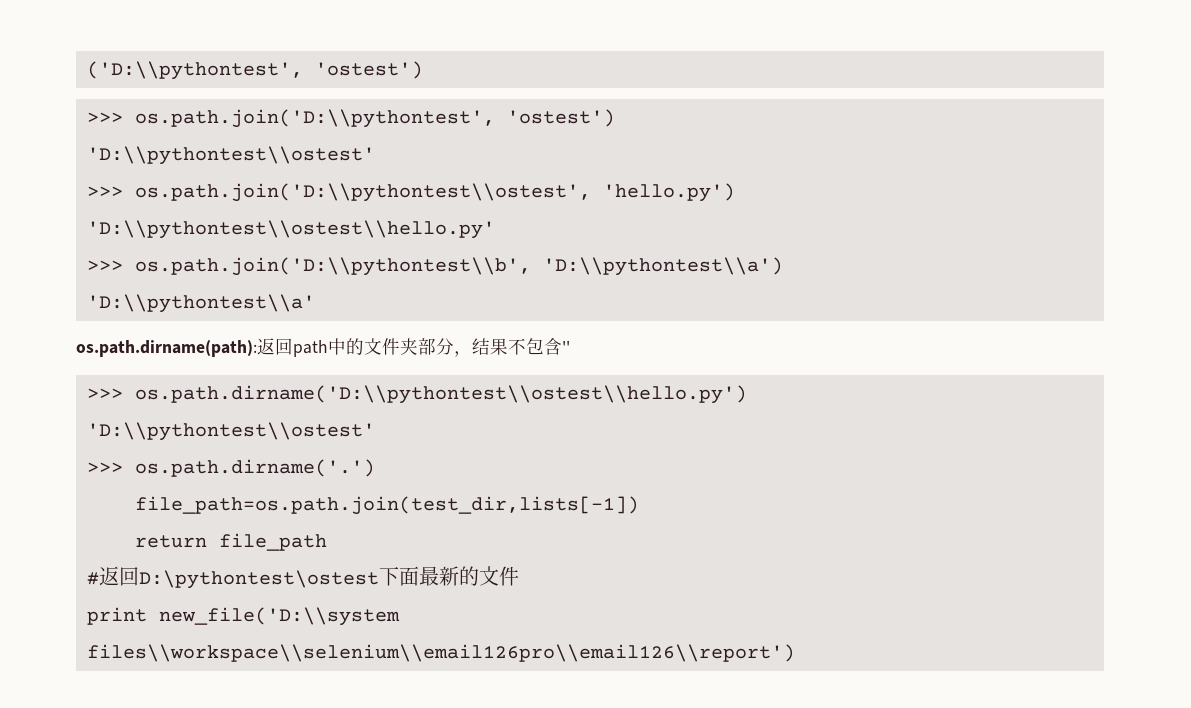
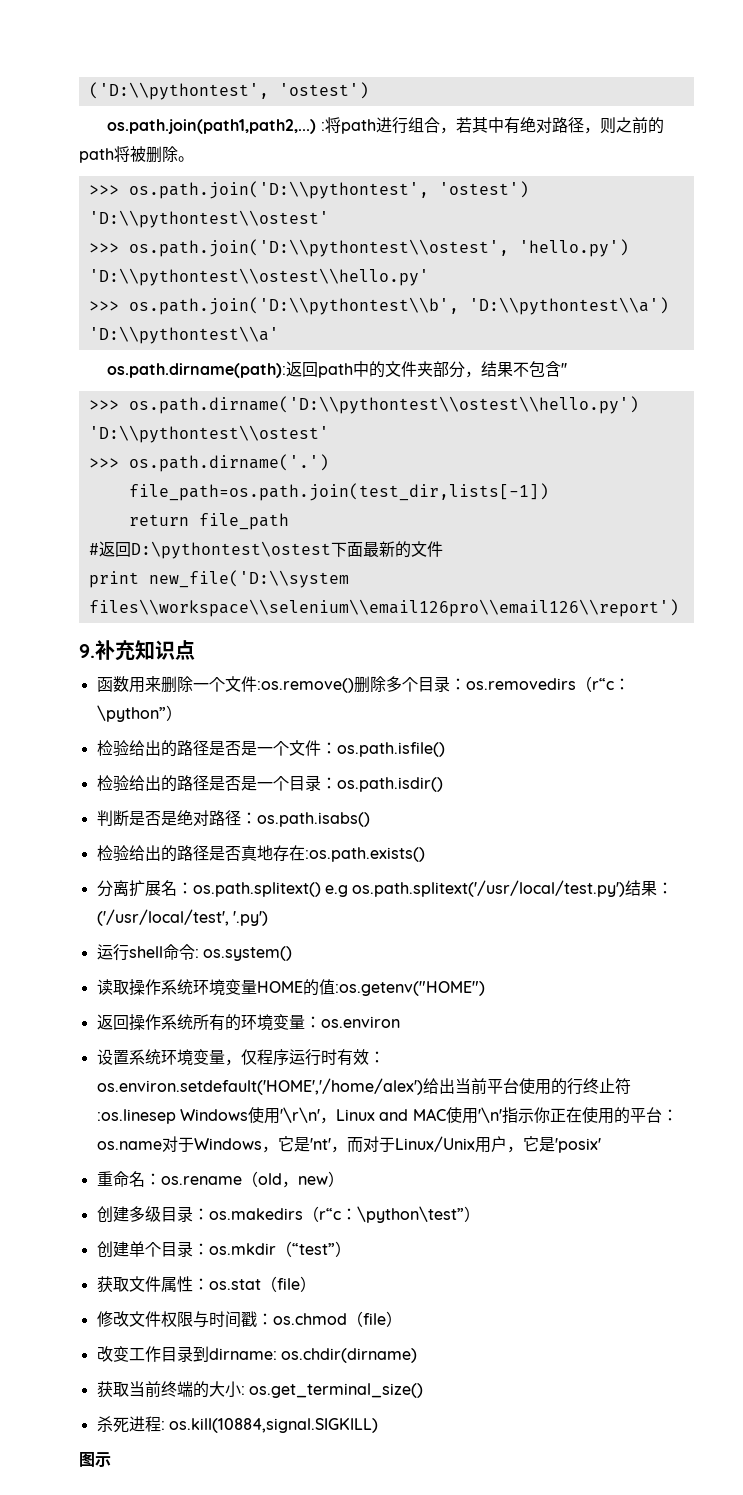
+ os.path.join(path1,path2,...) :将path进行组合，若其中有绝对路径，则之前的path将被删除。
+ 9.补充知识点
+ 函数用来删除一个文件:os.remove()删除多个目录：os.removedirs（r“c：\python”）
+ 检验给出的路径是否是一个文件：os.path.isfile()
+ 检验给出的路径是否是一个目录：os.path.isdir()
+ 判断是否是绝对路径：os.path.isabs()
+ 检验给出的路径是否真地存在:os.path.exists()
+ 分离扩展名：os.path.splitext() e.g os.path.splitext('/usr/local/test.py')结果：('/usr/local/test', '.py')
+ 运行shell命令: os.system()
+ 读取操作系统环境变量HOME的值:os.getenv("HOME")
+ 返回操作系统所有的环境变量：os.environ
+ 设置系统环境变量，仅程序运行时有效：os.environ.setdefault('HOME','/home/alex')给出当前平台使用的行终止符:os.linesep Windows使用'\r\n'，Linux and MAC使用'\n'指示你正在使用的平台：os.name对于Windows，它是'nt'，而对于Linux/Unix用户，它是'posix'
+ 重命名：os.rename（old，new）
+ 创建多级目录：os.makedirs（r“c：\python\test”）
+ 创建单个目录：os.mkdir（“test”）
+ 获取文件属性：os.stat（file）
+ 修改文件权限与时间戳：os.chmod（file）
+ 改变工作目录到dirname: os.chdir(dirname)
+ 获取当前终端的大小: os.get_terminal_size()
+ 杀死进程: os.kill(10884,signal.SIGKILL)
+ 图示

